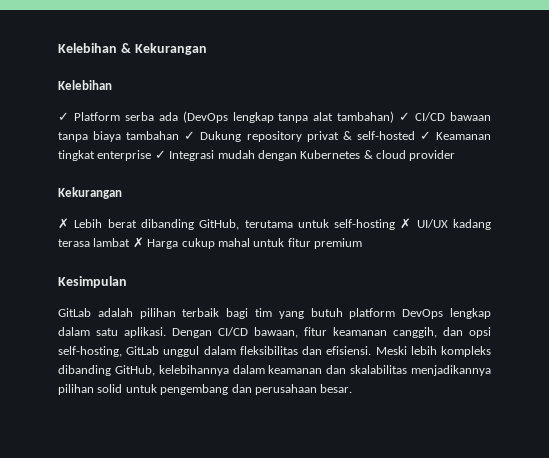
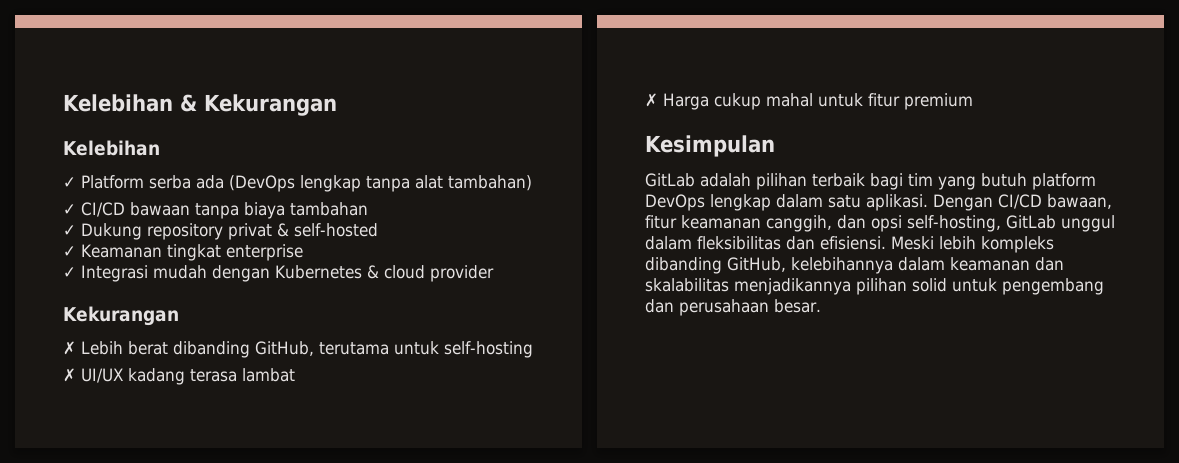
- ✓ Platform serba ada (DevOps lengkap tanpa alat tambahan) ✓ CI/CD bawaan tanpa biaya tambahan ✓ Dukung repository privat & self-hosted ✓ Keamanan tingkat enterprise ✓ Integrasi mudah dengan Kubernetes & cloud provider
+ ✓ Platform serba ada (DevOps lengkap tanpa alat tambahan)
+ ✓ CI/CD bawaan tanpa biaya tambahan
+ ✓ Dukung repository privat & self-hosted
+ ✓ Keamanan tingkat enterprise
+ ✓ Integrasi mudah dengan Kubernetes & cloud provider
- ✗ Lebih berat dibanding GitHub, terutama untuk self-hosting ✗ UI/UX kadang terasa lambat ✗ Harga cukup mahal untuk fitur premium
+ ✗ Lebih berat dibanding GitHub, terutama untuk self-hosting
+ ✗ UI/UX kadang terasa lambat
+ ✗ Harga cukup mahal untuk fitur premium

